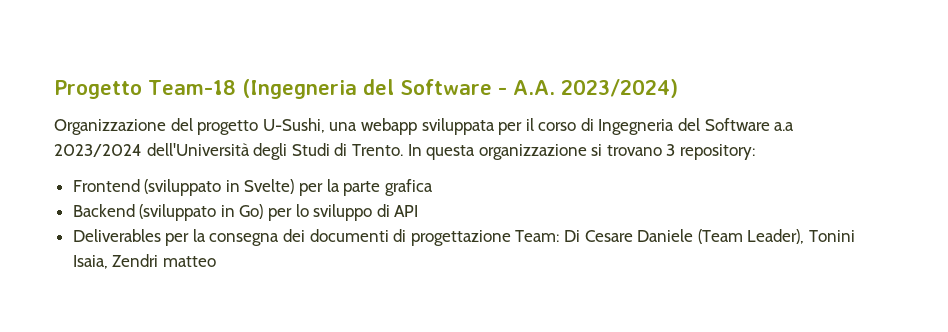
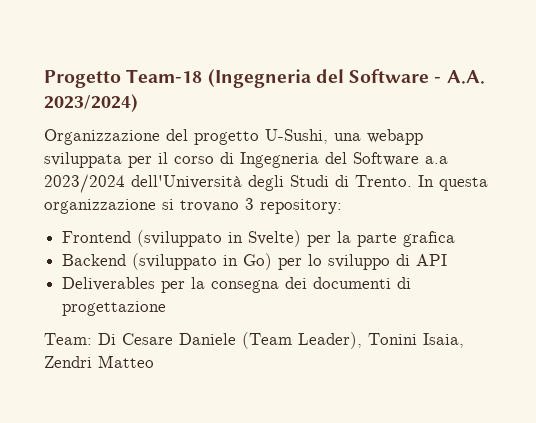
- Deliverables per la consegna dei documenti di progettazione Team: Di Cesare Daniele (Team Leader), Tonini Isaia, Zendri matteo
+ Deliverables per la consegna dei documenti di progettazione
+ Team: Di Cesare Daniele (Team Leader), Tonini Isaia, Zendri Matteo

